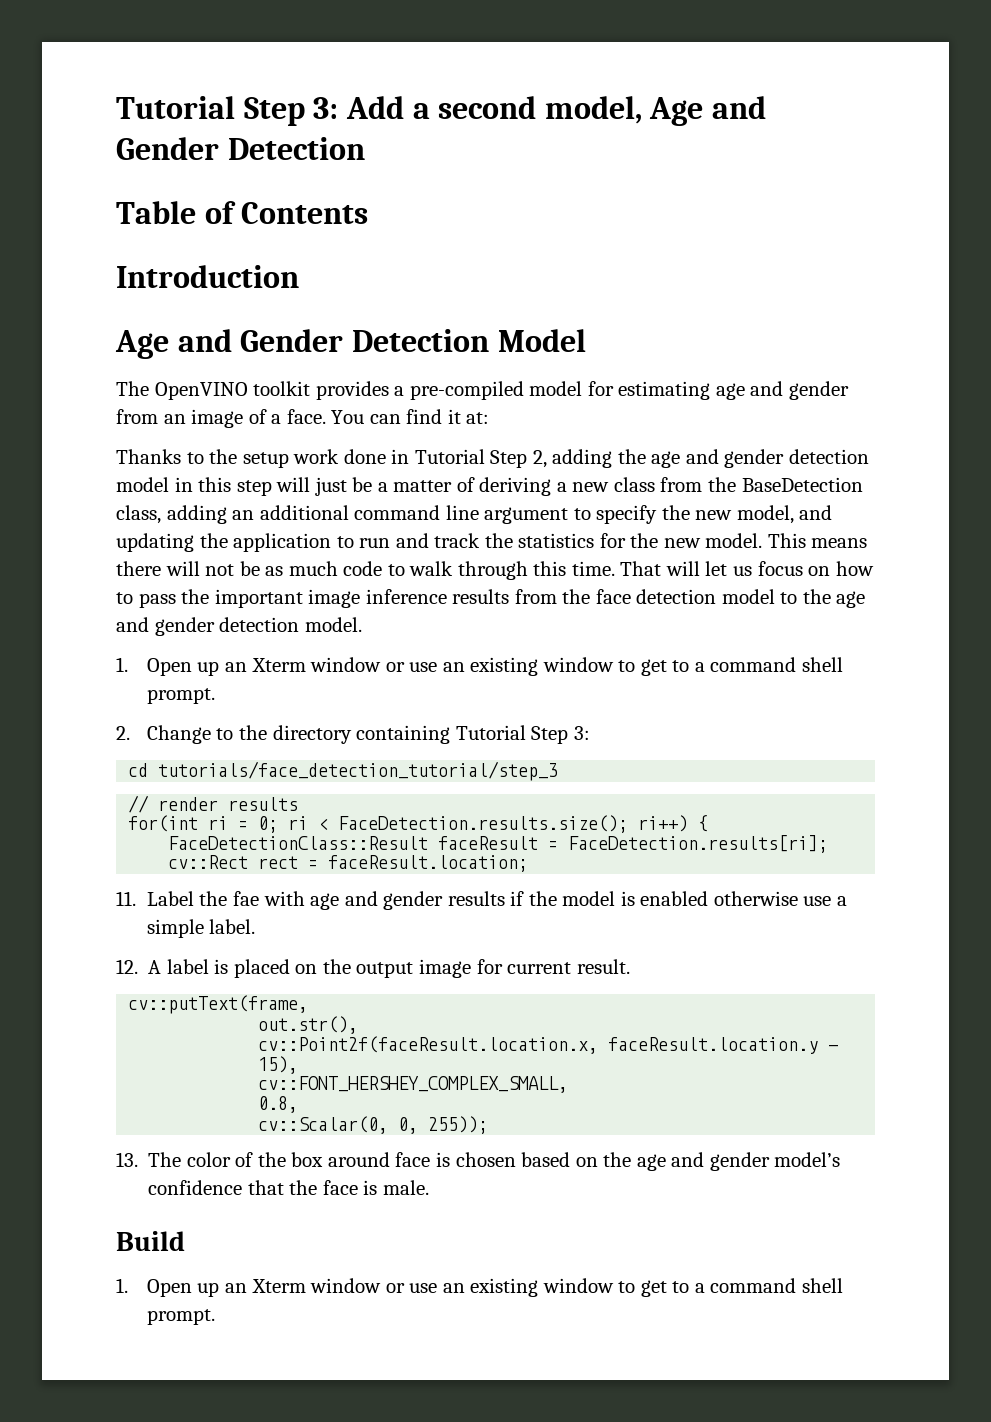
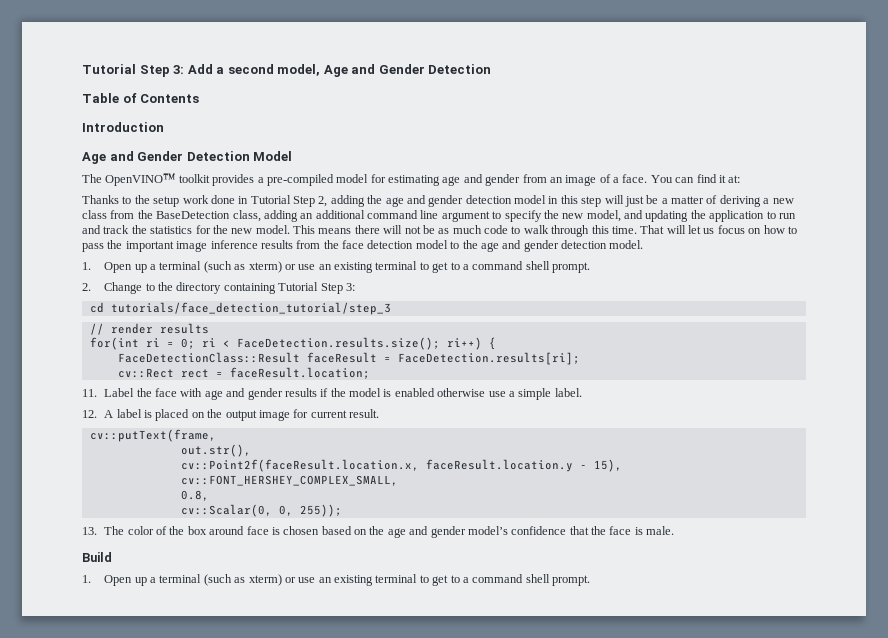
- The OpenVINO toolkit provides a pre-compiled model for estimating age and gender from an image of a face.
+ The OpenVINO™ toolkit provides a pre-compiled model for estimating age and gender from an image of a face.
  That will let us focus on how to pass the important image inference results from the face detection model to the age and gender detection model.
- 1. Open up an Xterm window or use an existing window to get to a command shell prompt.
+ 1. Open up a terminal (such as xterm) or use an existing terminal to get to a command shell prompt.
- 11. Label the fae with age and gender results if the model is enabled otherwise use a simple label.
+ 11. Label the face with age and gender results if the model is enabled otherwise use a simple label.
  Build
- 1. Open up an Xterm window or use an existing window to get to a command shell prompt.
+ 1. Open up a terminal (such as xterm) or use an existing terminal to get to a command shell prompt.

